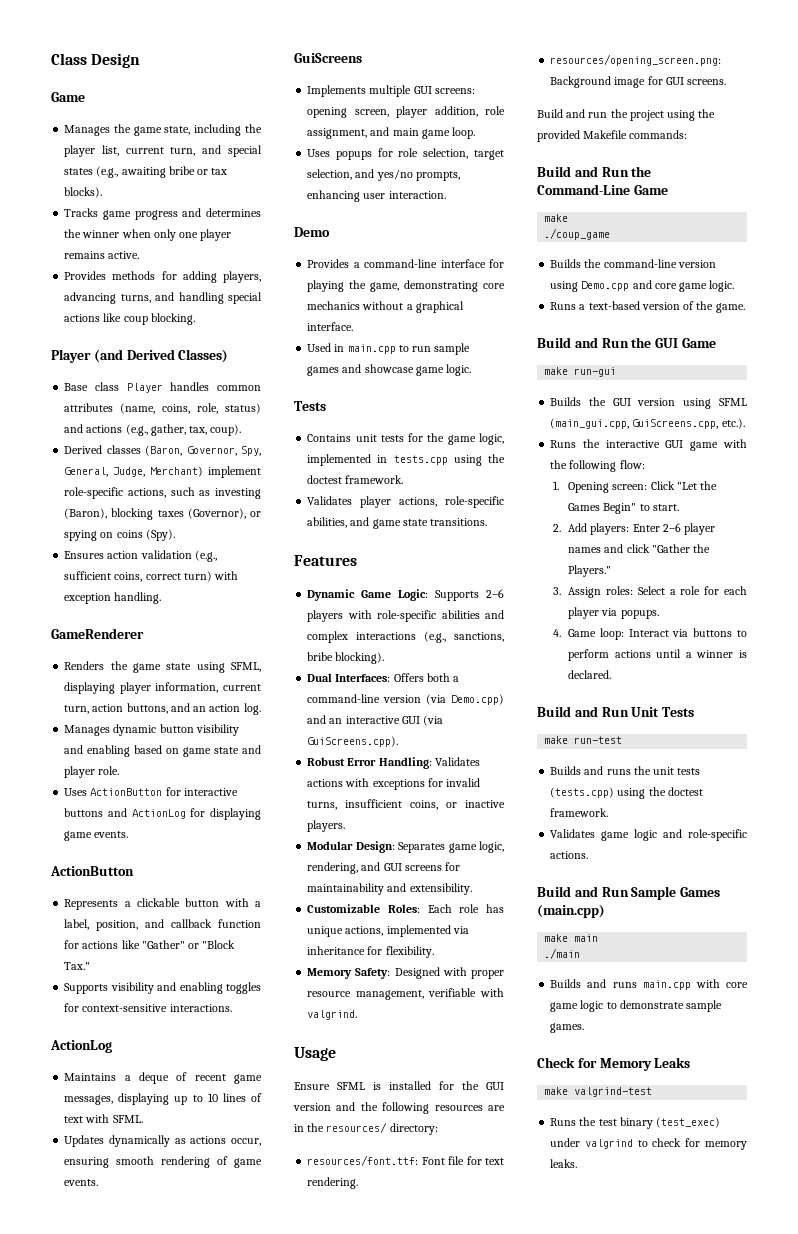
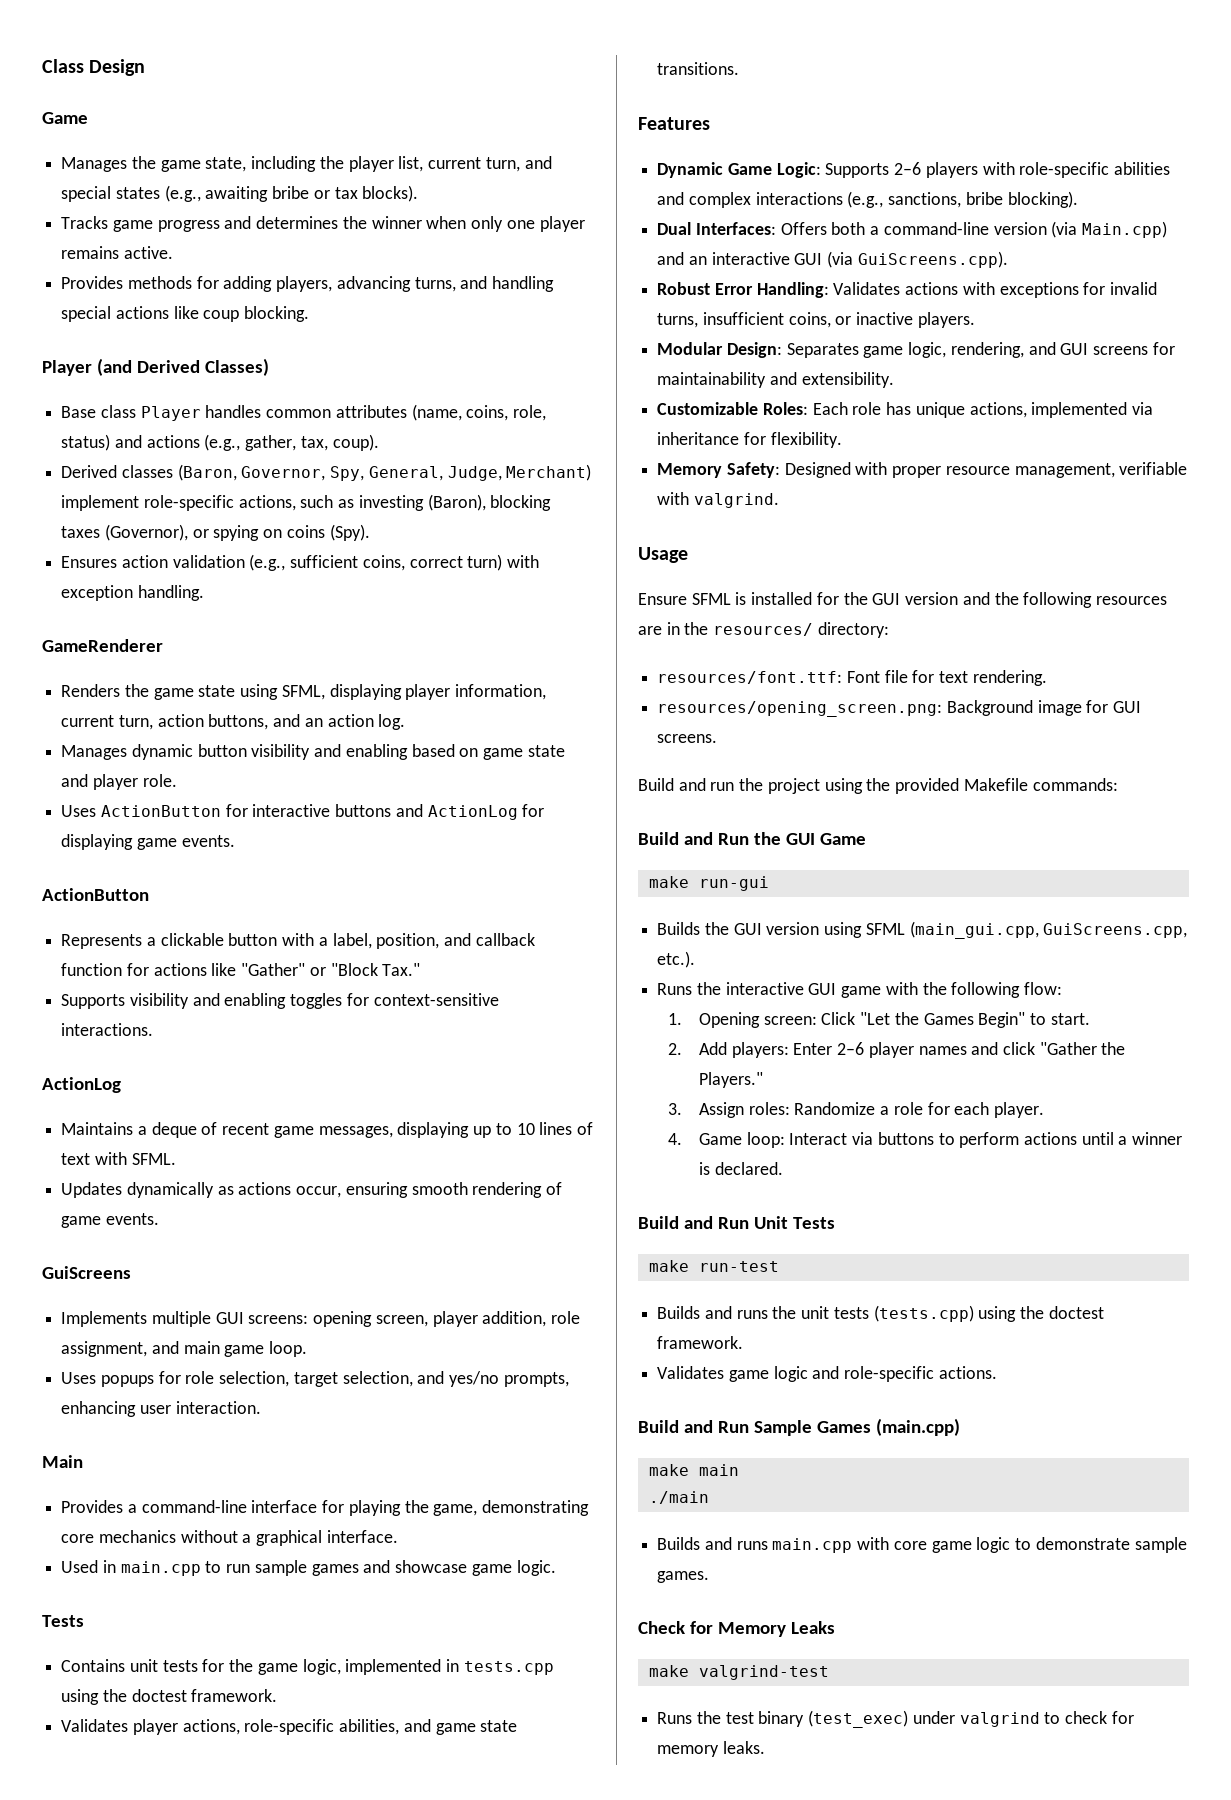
- Demo
+ Main
- Dual Interfaces: Offers both a command-line version (via Demo.cpp) and an interactive GUI (via GuiScreens.cpp).
+ Dual Interfaces: Offers both a command-line version (via Main.cpp) and an interactive GUI (via GuiScreens.cpp).
- Build and Run the Command-Line Game
- make
- ./coup_game
- Builds the command-line version using Demo.cpp and core game logic.
- Runs a text-based version of the game.
- 3. Assign roles: Select a role for each player via popups.
+ 3. Assign roles: Randomize a role for each player.

